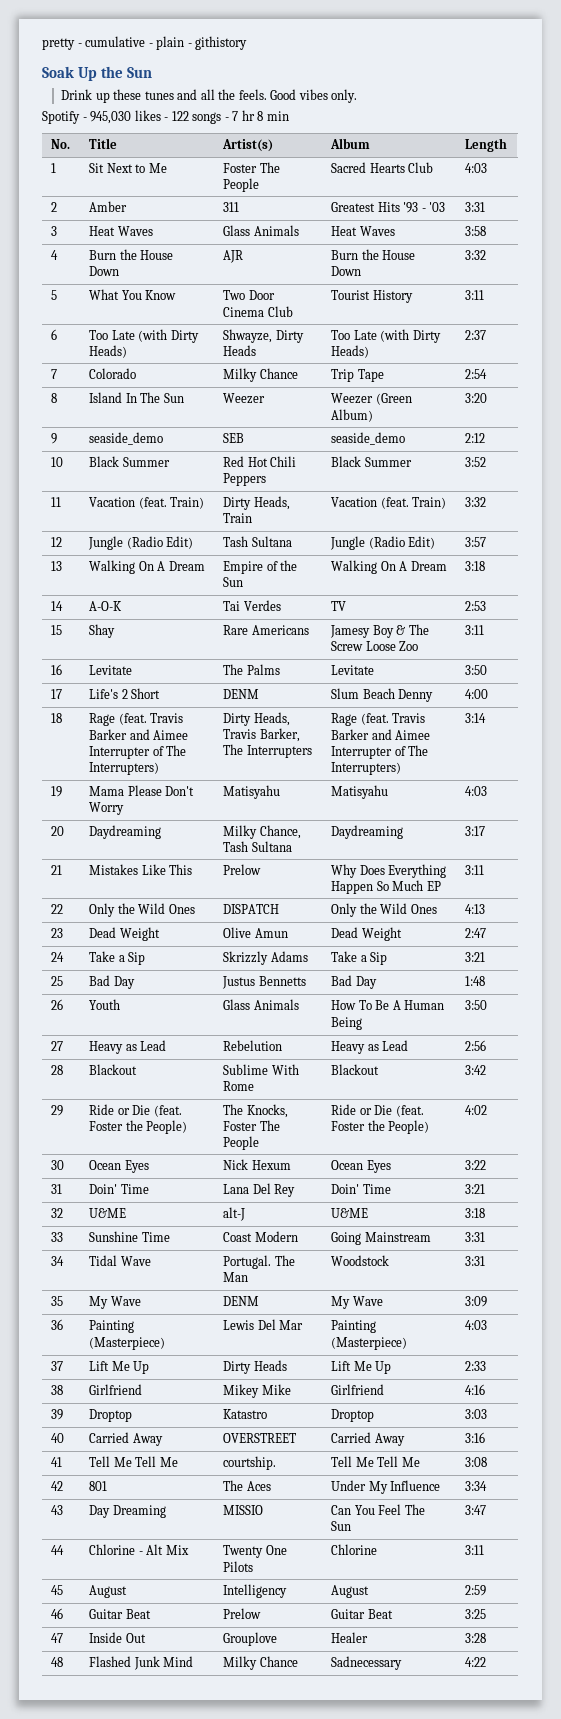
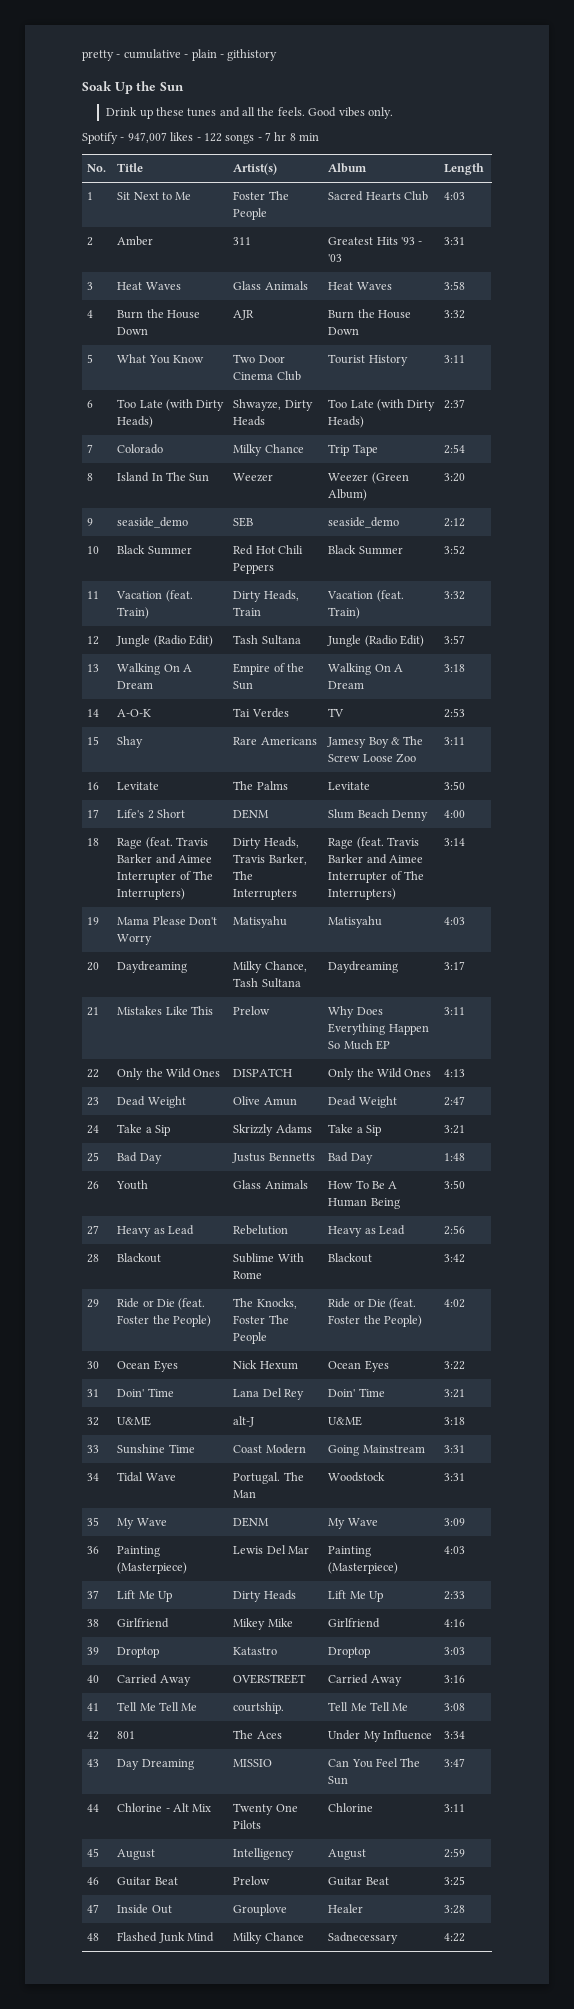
- Spotify - 945,030 likes - 122 songs - 7 hr 8 min
+ Spotify - 947,007 likes - 122 songs - 7 hr 8 min

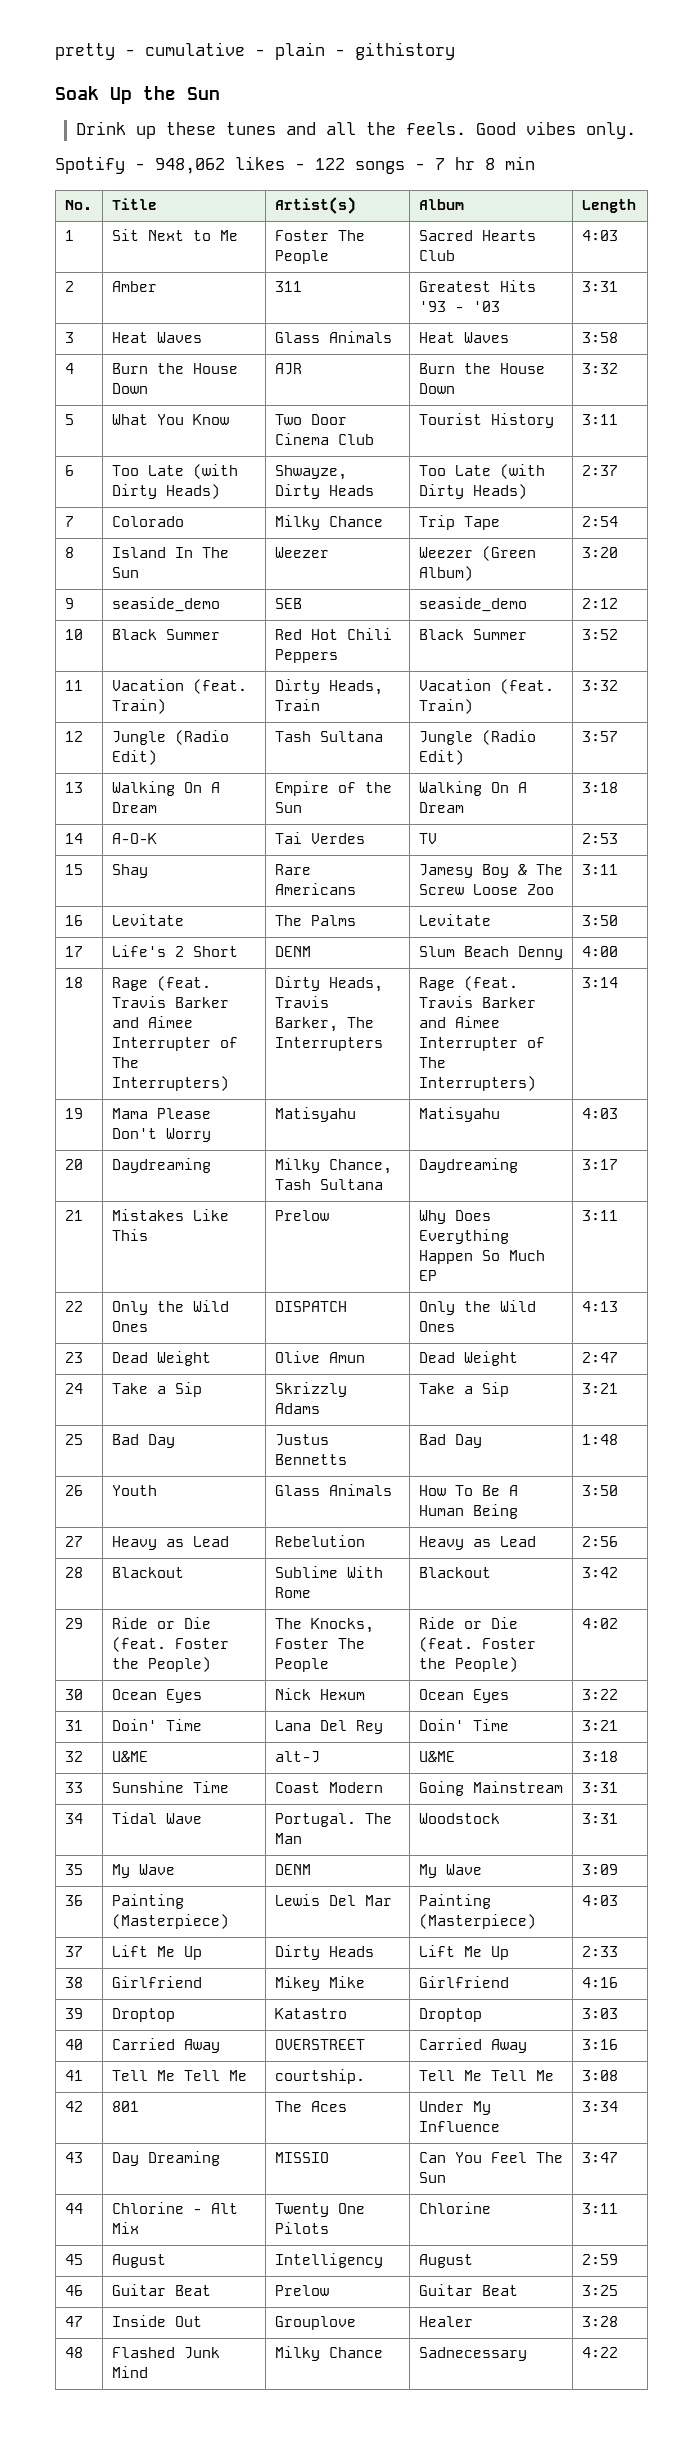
- Spotify - 947,007 likes - 122 songs - 7 hr 8 min
+ Spotify - 948,062 likes - 122 songs - 7 hr 8 min

